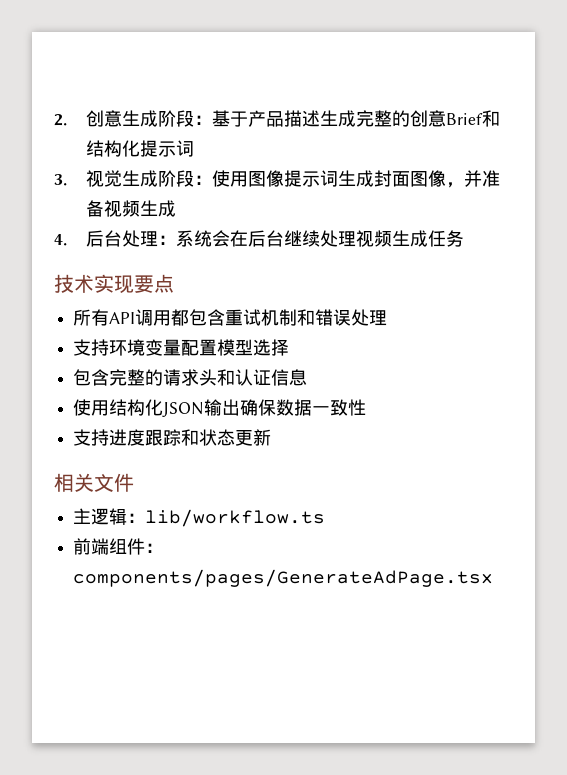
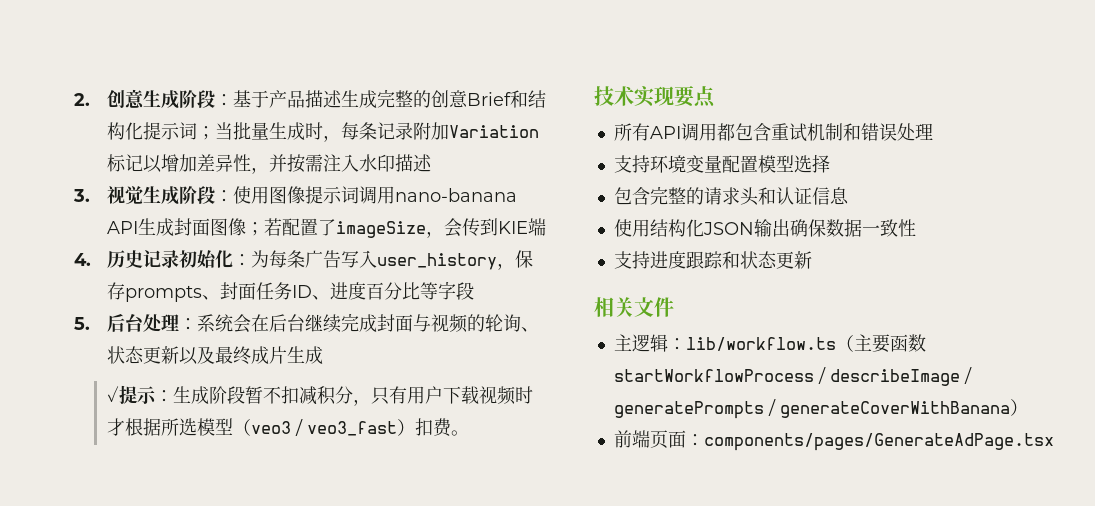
- 2.创意生成阶段：基于产品描述生成完整的创意Brief和结构化提示词
+ 2.创意生成阶段：基于产品描述生成完整的创意Brief和结构化提示词；当批量生成时，每条记录附加Variation标记以增加差异性，并按需注入水印描述
- 3.视觉生成阶段：使用图像提示词生成封面图像，并准备视频生成
- 4.后台处理：系统会在后台继续处理视频生成任务
+ 3.视觉生成阶段：使用图像提示词调用nano-banana API生成封面图像；若配置了imageSize，会传到KIE端
+ 4.历史记录初始化：为每条广告写入user_history，保存prompts、封面任务ID、进度百分比等字段
+ 5.后台处理：系统会在后台继续完成封面与视频的轮询、状态更新以及最终成片生成
+ ✓提示：生成阶段暂不扣减积分，只有用户下载视频时才根据所选模型（veo3 / veo3_fast）扣费。
- 主逻辑：lib/workflow.ts
+ 主逻辑：lib/workflow.ts（主要函数startWorkflowProcess / describeImage / generatePrompts / generateCoverWithBanana）
- 前端组件：components/pages/GenerateAdPage.tsx
+ 前端页面：components/pages/GenerateAdPage.tsx

